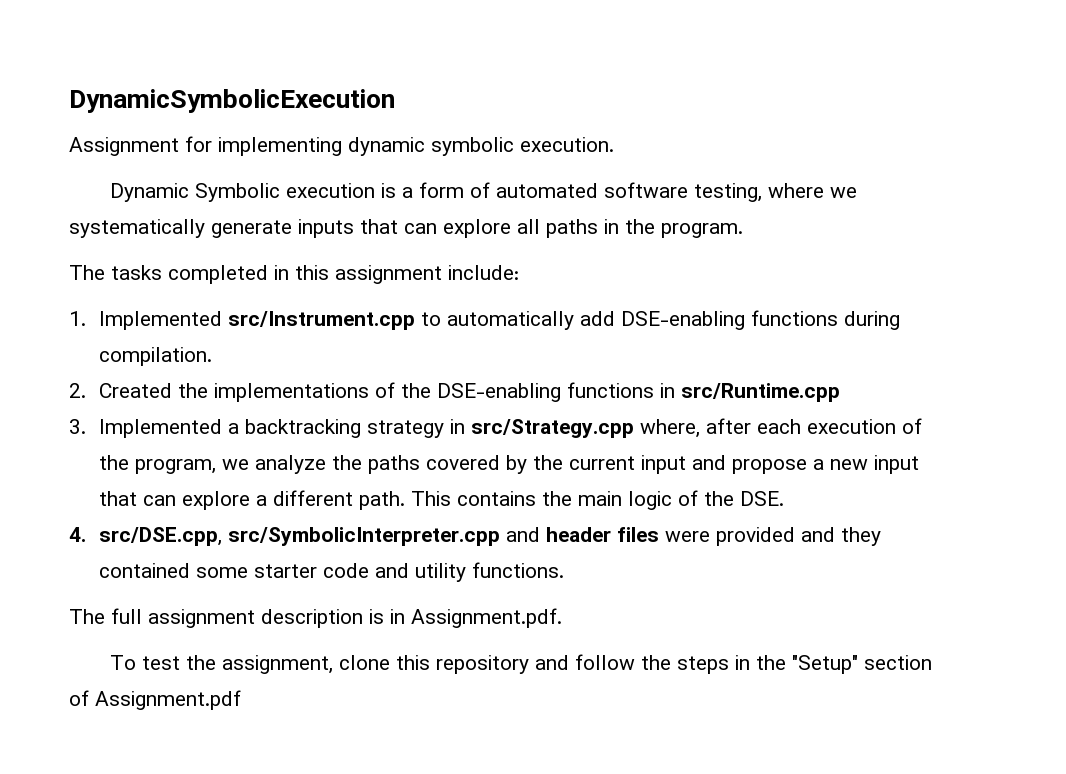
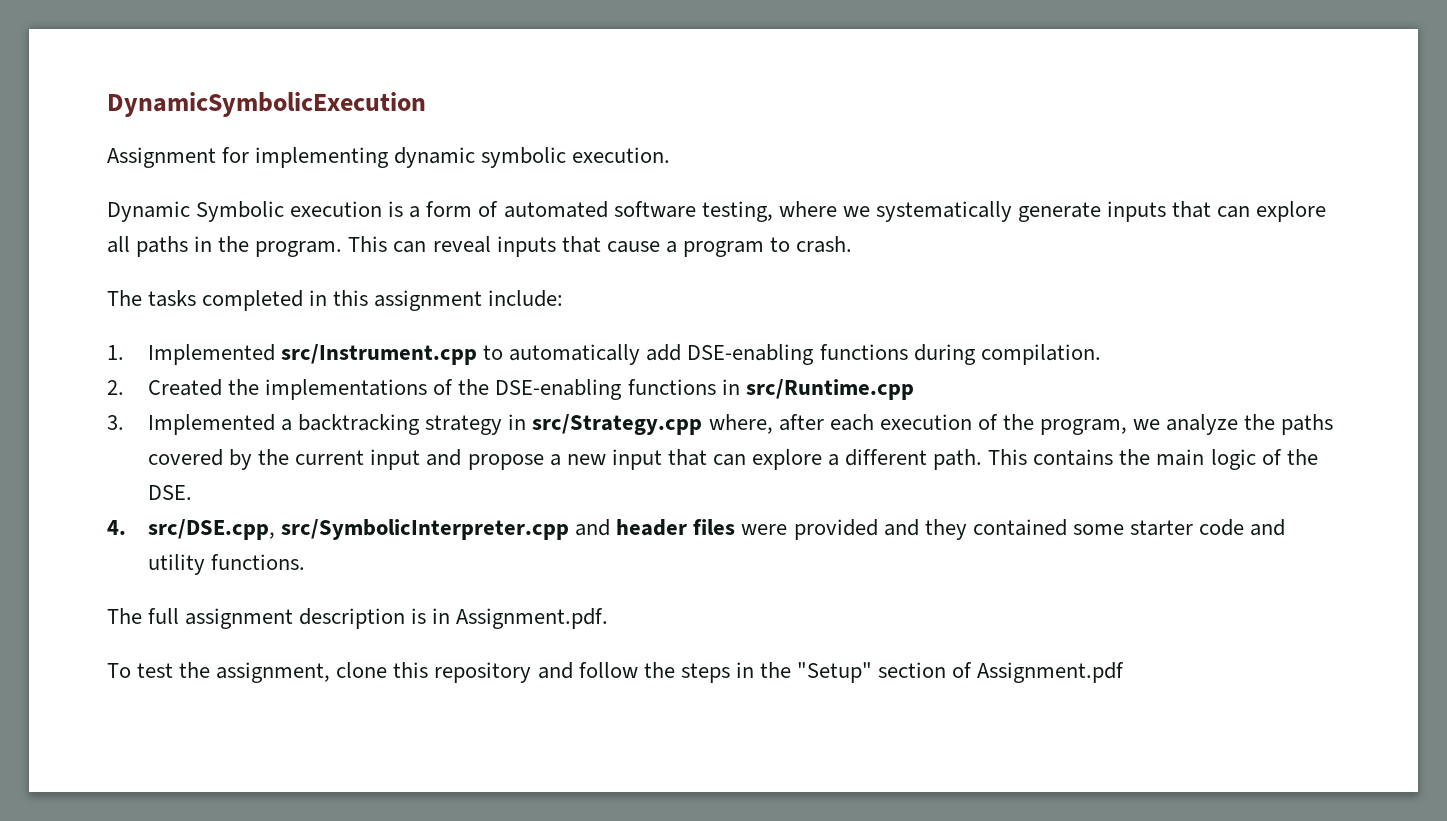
+ This can reveal inputs that cause a program to crash.

